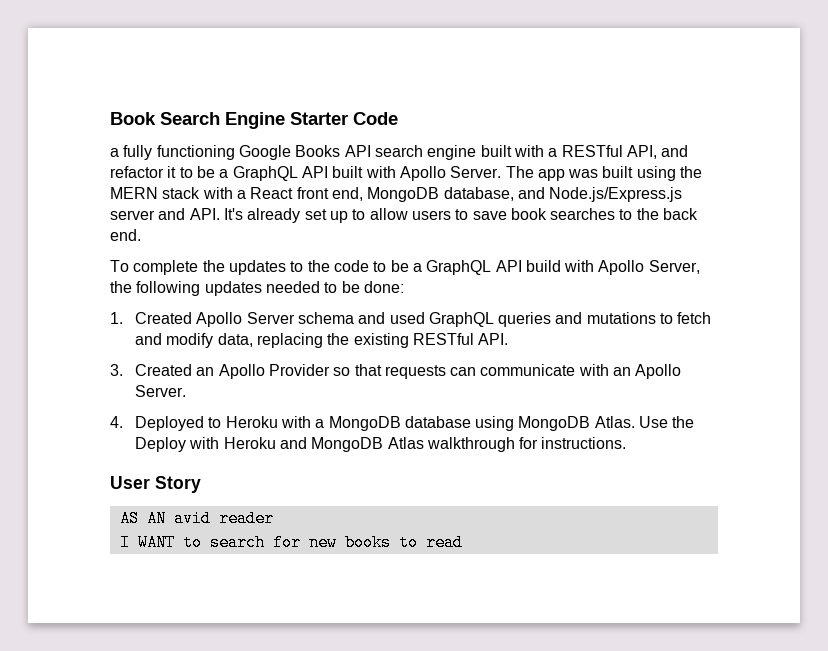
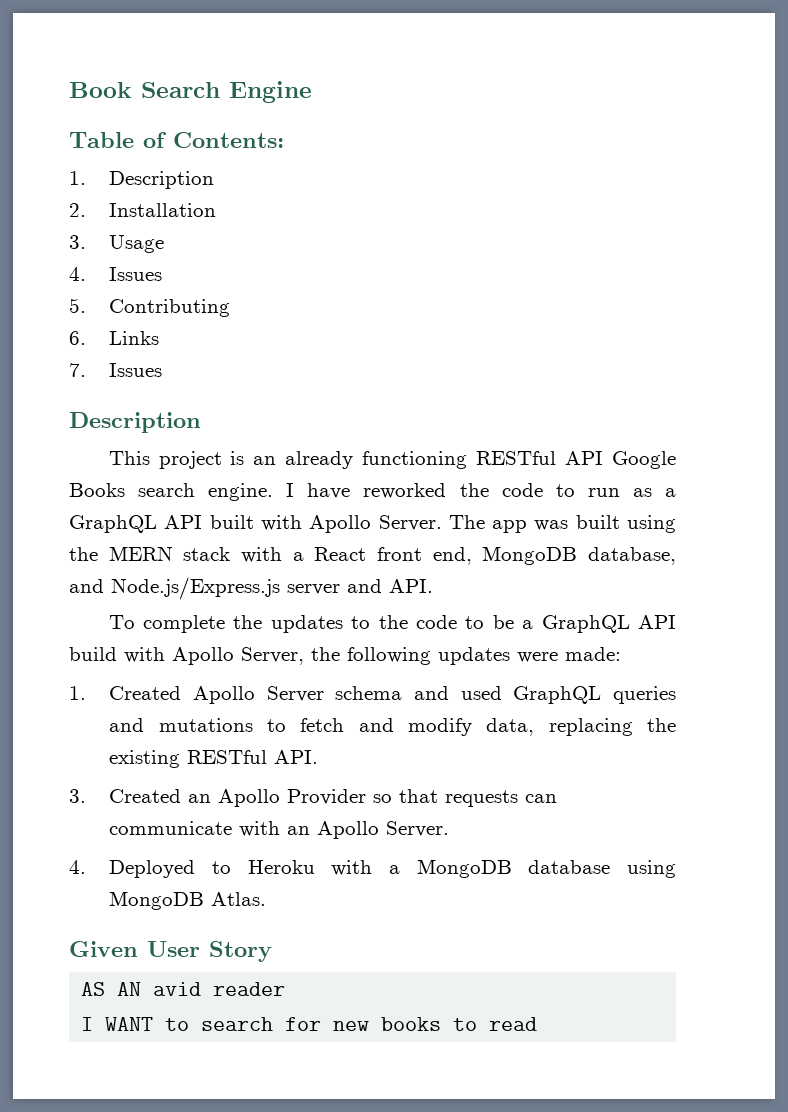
- Book Search Engine Starter Code
- a fully functioning Google Books API search engine built with a RESTful API, and refactor it to be a GraphQL API built with Apollo Server.
+ Book Search Engine
+ Table of Contents:
+ 1. Description
+ 2. Installation
+ 3. Usage
+ 4. Issues
+ 5. Contributing
+ 6. Links
+ 7. Issues
+ Description
+ This project is an already functioning RESTful API Google Books search engine. I have reworked the code to run as a GraphQL API built with Apollo Server.
- The app was built using the MERN stack with a React front end, MongoDB database, and Node.js/Express.js server and API. It's already set up to allow users to save book searches to the back end.
+ The app was built using the MERN stack with a React front end, MongoDB database, and Node.js/Express.js server and API.
- To complete the updates to the code to be a GraphQL API build with Apollo Server, the following updates needed to be done:
+ To complete the updates to the code to be a GraphQL API build with Apollo Server, the following updates were made:
- 4. Deployed to Heroku with a MongoDB database using MongoDB Atlas. Use the Deploy with Heroku and MongoDB Atlas walkthrough for instructions.
- User Story
+ 4. Deployed to Heroku with a MongoDB database using MongoDB Atlas.
+ Given User Story

